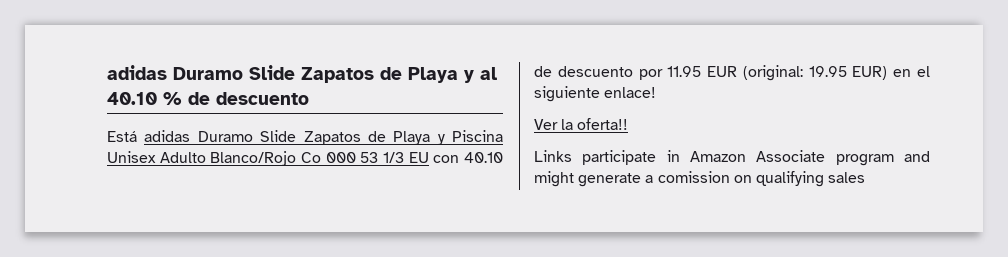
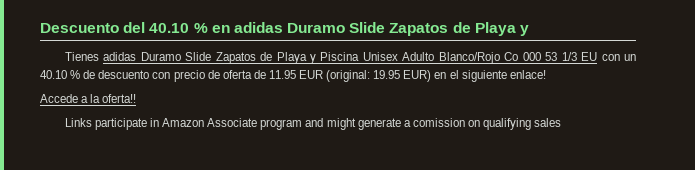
- adidas Duramo Slide Zapatos de Playa y al 40.10 % de descuento
- Está adidas Duramo Slide Zapatos de Playa y Piscina Unisex Adulto Blanco/Rojo Co 000 53 1/3 EU con 40.10 de descuento por 11.95 EUR (original: 19.95 EUR) en el siguiente enlace!
+ Descuento del 40.10 % en adidas Duramo Slide Zapatos de Playa y
+ Tienes adidas Duramo Slide Zapatos de Playa y Piscina Unisex Adulto Blanco/Rojo Co 000 53 1/3 EU con un 40.10 % de descuento con precio de oferta de 11.95 EUR (original: 19.95 EUR) en el siguiente enlace!
- Ver la oferta!!
+ Accede a la oferta!!

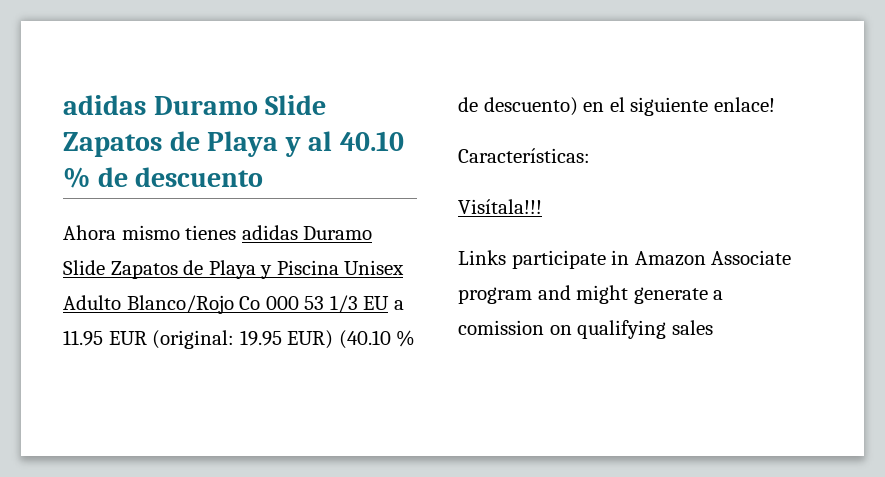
- Descuento del 40.10 % en adidas Duramo Slide Zapatos de Playa y
- Tienes adidas Duramo Slide Zapatos de Playa y Piscina Unisex Adulto Blanco/Rojo Co 000 53 1/3 EU con un 40.10 % de descuento con precio de oferta de 11.95 EUR (original: 19.95 EUR) en el siguiente enlace!
+ adidas Duramo Slide Zapatos de Playa y al 40.10 % de descuento
+ Ahora mismo tienes adidas Duramo Slide Zapatos de Playa y Piscina Unisex Adulto Blanco/Rojo Co 000 53 1/3 EU a 11.95 EUR (original: 19.95 EUR) (40.10 % de descuento) en el siguiente enlace!
- Accede a la oferta!!
+ Características:
+ Visítala!!!

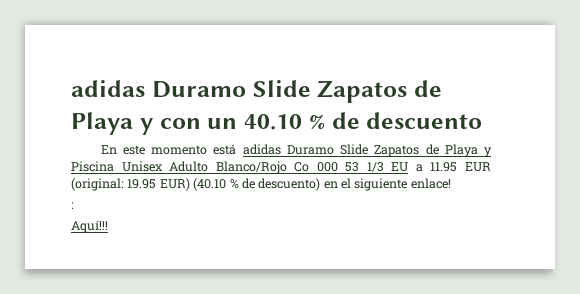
- adidas Duramo Slide Zapatos de Playa y al 40.10 % de descuento
+ adidas Duramo Slide Zapatos de Playa y con un 40.10 % de descuento
- Ahora mismo tienes adidas Duramo Slide Zapatos de Playa y Piscina Unisex Adulto Blanco/Rojo Co 000 53 1/3 EU a 11.95 EUR (original: 19.95 EUR) (40.10 % de descuento) en el siguiente enlace!
+ En este momento está adidas Duramo Slide Zapatos de Playa y Piscina Unisex Adulto Blanco/Rojo Co 000 53 1/3 EU a 11.95 EUR (original: 19.95 EUR) (40.10 % de descuento) en el siguiente enlace!
- Características:
- Visítala!!!
- Links participate in Amazon Associate program and might generate a comission on qualifying sales
+ :
+ Aquí!!!

